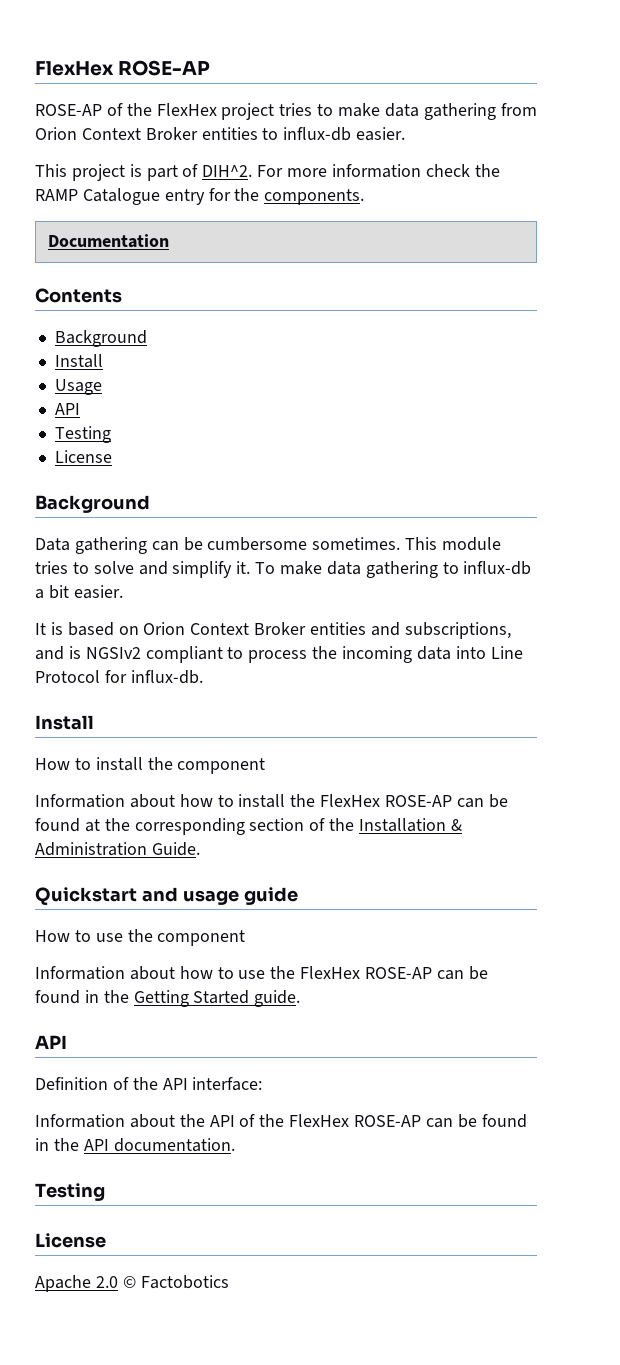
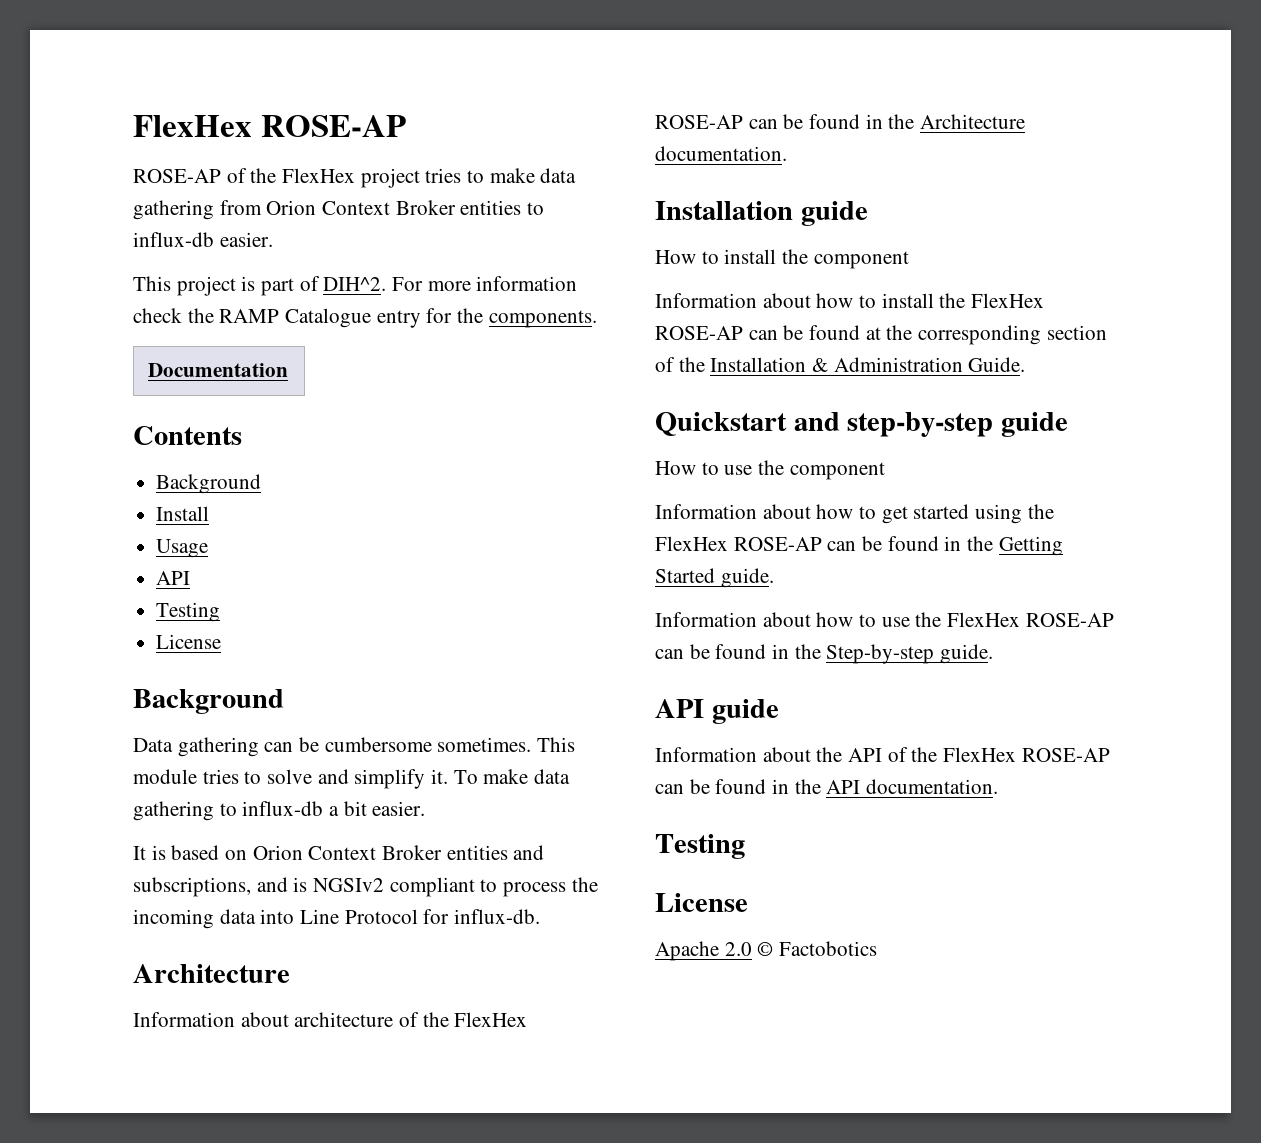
  It is based on Orion Context Broker entities and subscriptions, and is NGSIv2 compliant to process the incoming data into Line Protocol for influx-db.
- Install
+ Architecture
+ Information about architecture of the FlexHex ROSE-AP can be found in the Architecture documentation.
+ Installation guide
- Quickstart and usage guide
+ Quickstart and step-by-step guide
+ Information about how to get started using the FlexHex ROSE-AP can be found in the Getting Started guide.
- Information about how to use the FlexHex ROSE-AP can be found in the Getting Started guide.
- API
- Definition of the API interface:
+ Information about how to use the FlexHex ROSE-AP can be found in the Step-by-step guide.
+ API guide

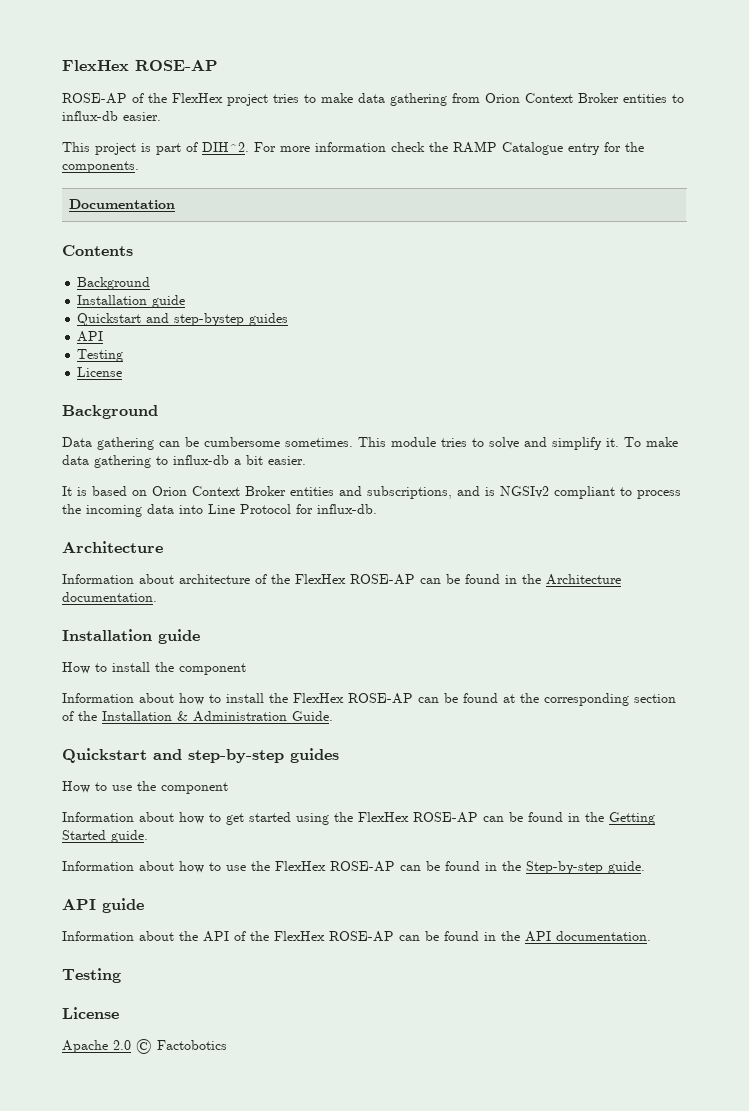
  Contents
  Background
- Install
- Usage
+ Installation guide
+ Quickstart and step-bystep guides
- Quickstart and step-by-step guide
+ Quickstart and step-by-step guides

